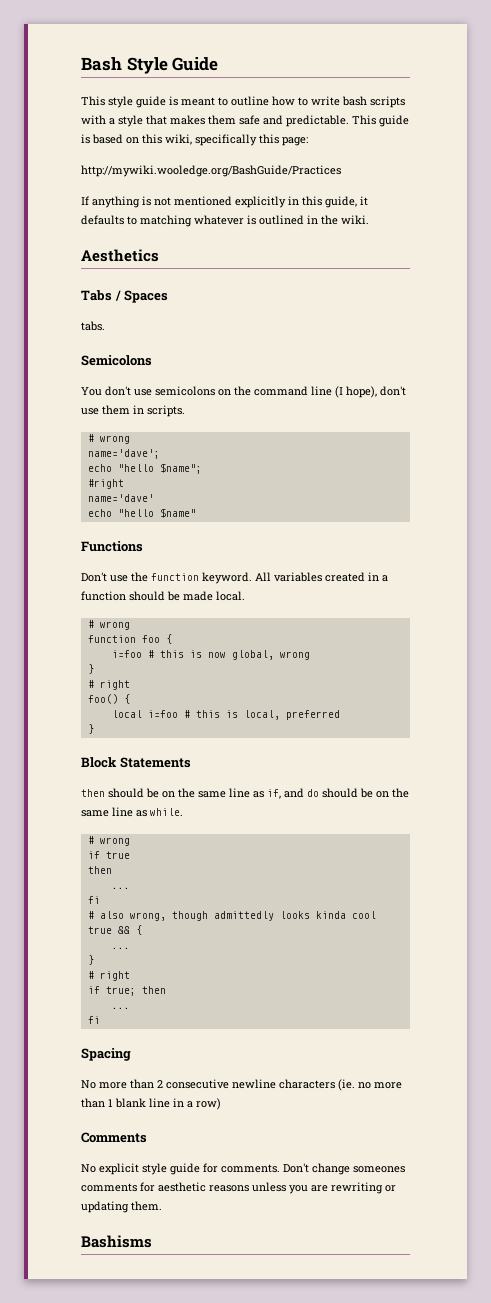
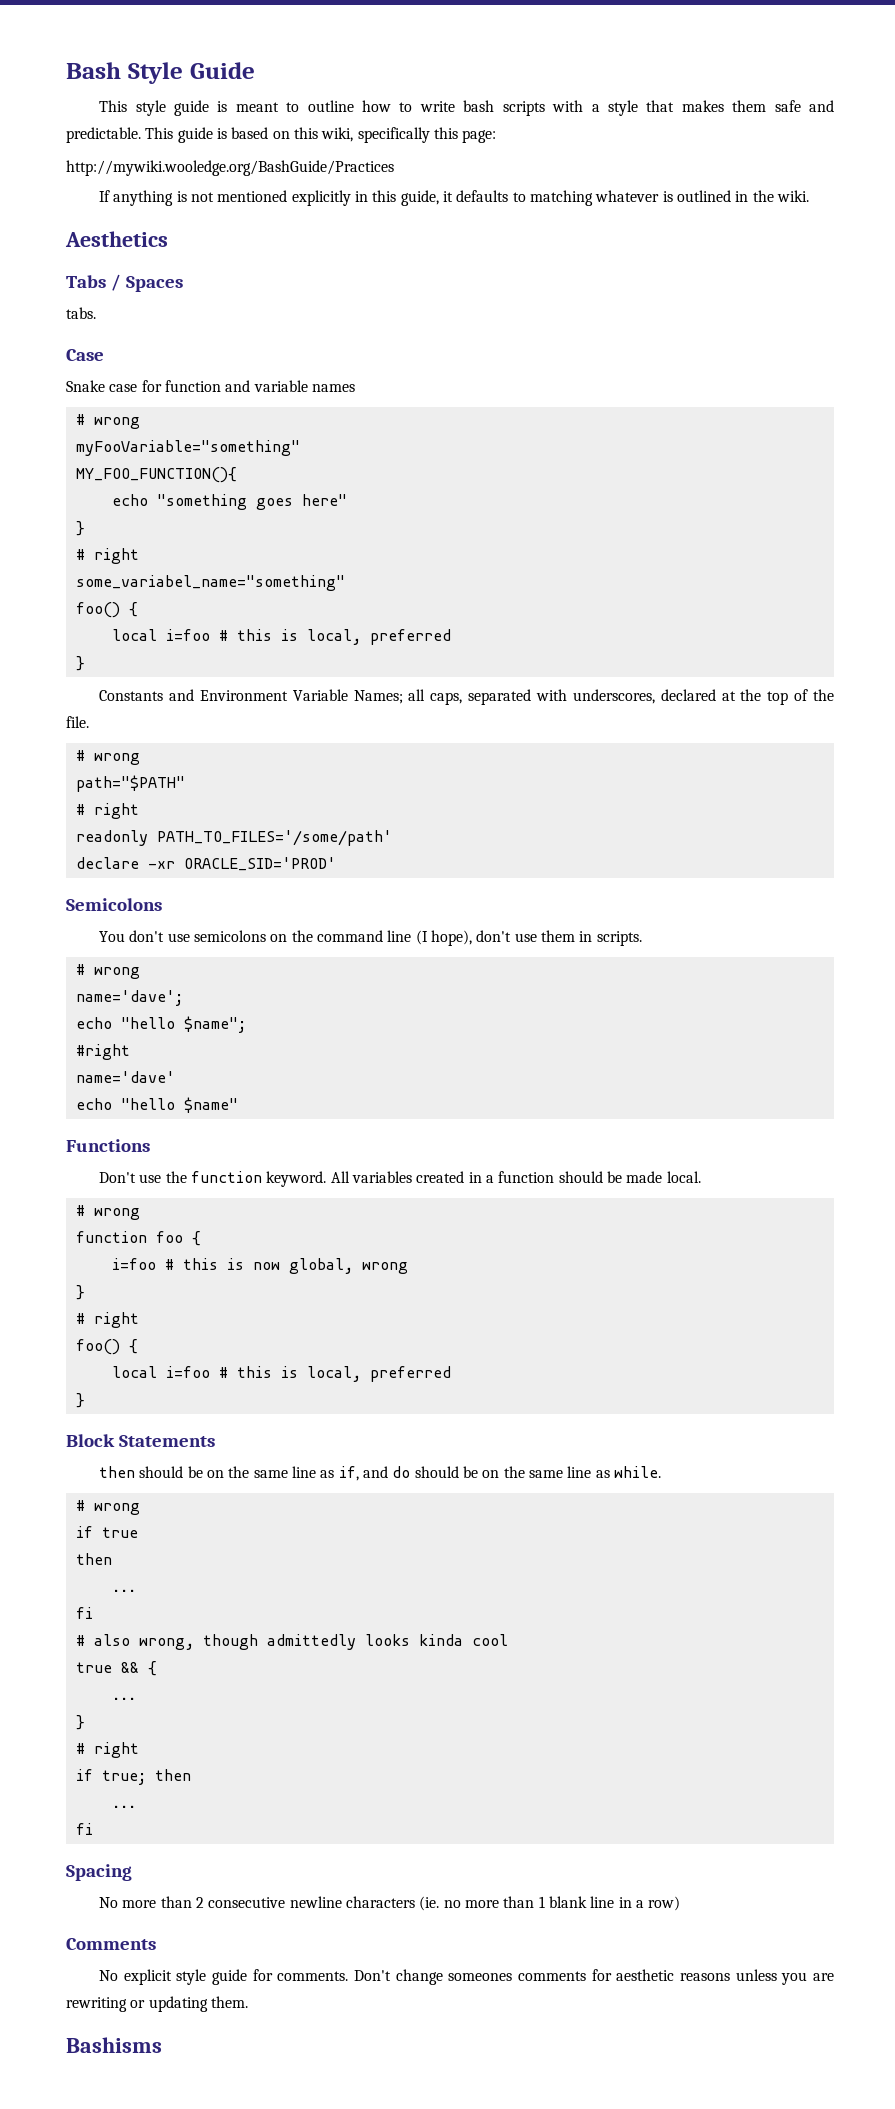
+ Case
+ Snake case for function and variable names
+ # wrong
+ myFooVariable="something"
+ MY_FOO_FUNCTION(){
+ echo "something goes here"
+ }
+ # right
+ some_variabel_name="something"
+ foo() {
+ local i=foo # this is local, preferred
+ }
+ Constants and Environment Variable Names; all caps, separated with underscores, declared at the top of the file.
+ # wrong
+ path="$PATH"
+ # right
+ readonly PATH_TO_FILES='/some/path'
+ declare -xr ORACLE_SID='PROD'

